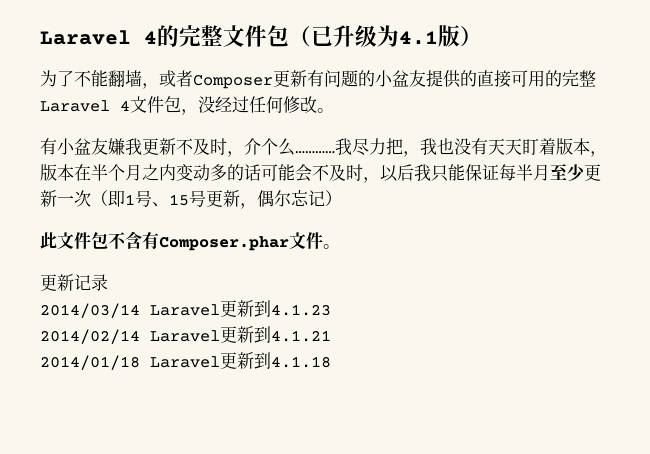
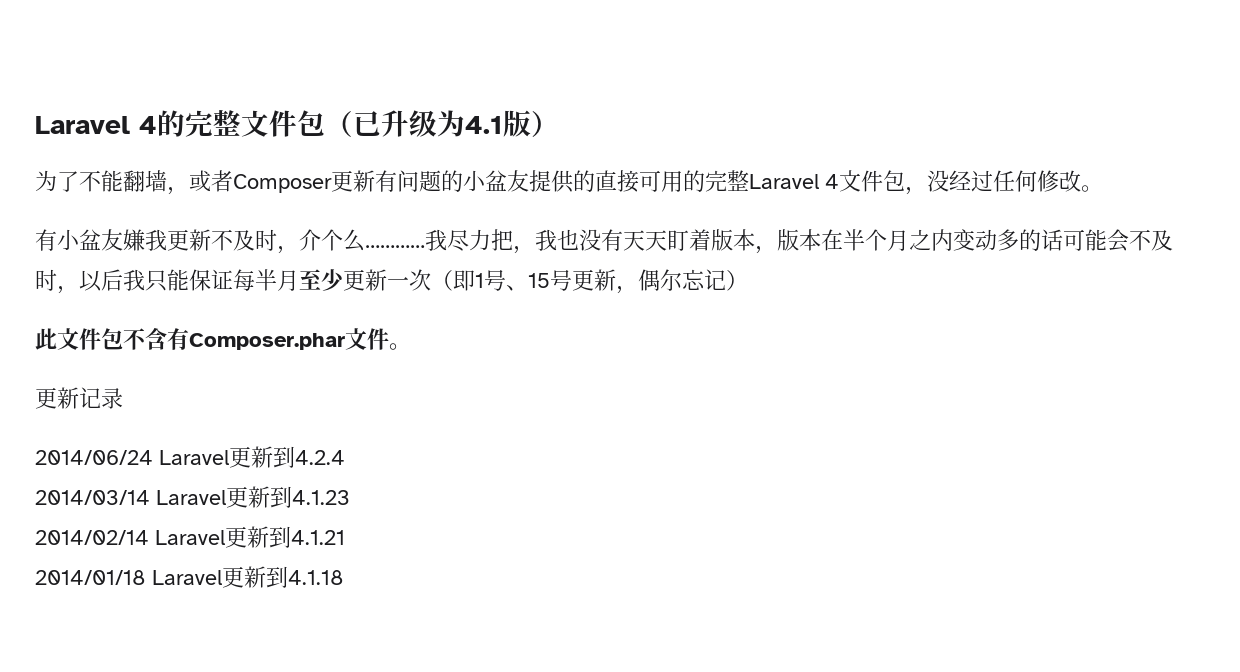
+ 2014/06/24 Laravel更新到4.2.4

